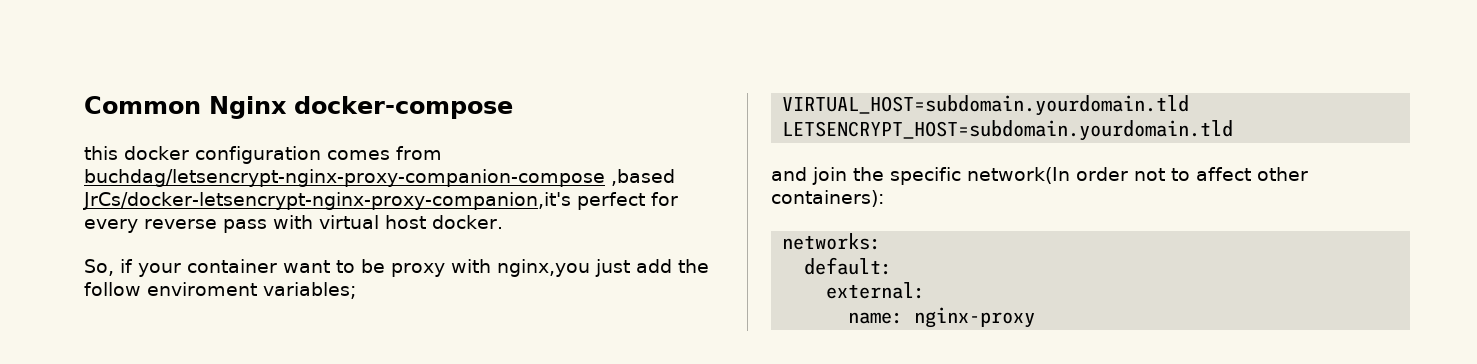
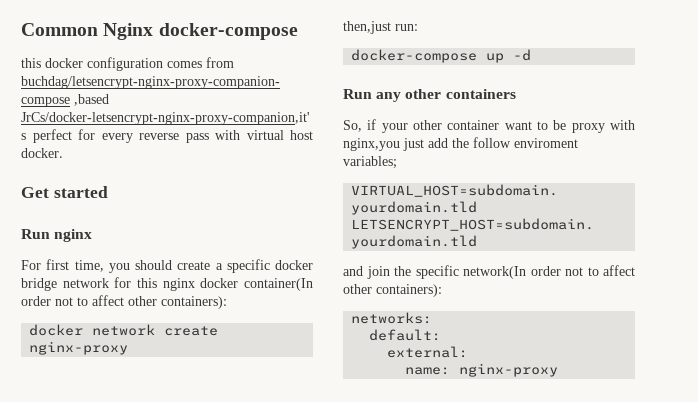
+ Get started
+ Run nginx
+ For first time, you should create a specific docker bridge network for this nginx docker container(In order not to affect other containers):
+ docker network create nginx-proxy
+ then,just run:
+ docker-compose up -d
+ Run any other containers
- So, if your container want to be proxy with nginx,you just add the follow enviroment variables;
+ So, if your other container want to be proxy with nginx,you just add the follow enviroment variables;

